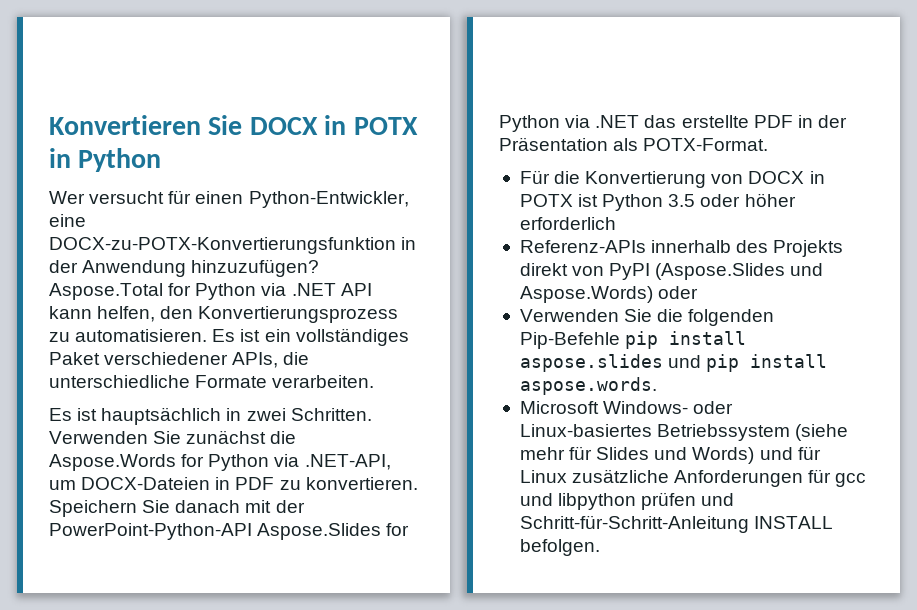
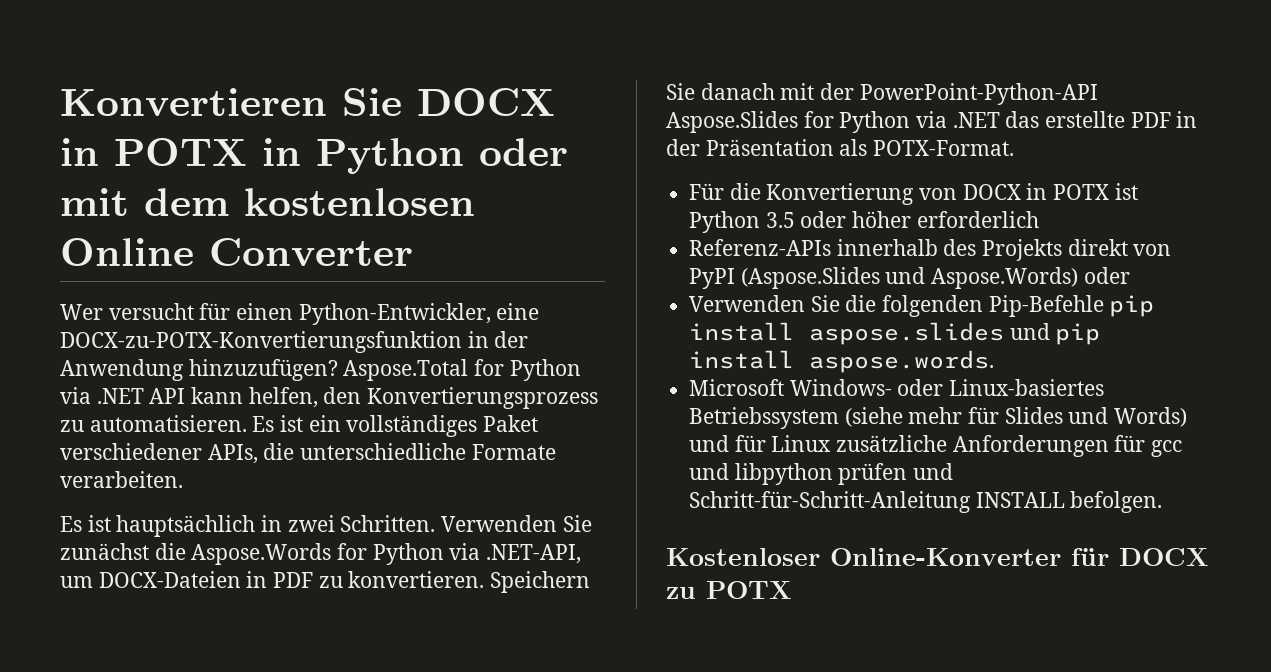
- Konvertieren Sie DOCX in POTX in Python
+ Konvertieren Sie DOCX in POTX in Python oder mit dem kostenlosen Online Converter
+ Kostenloser Online-Konverter für DOCX zu POTX

